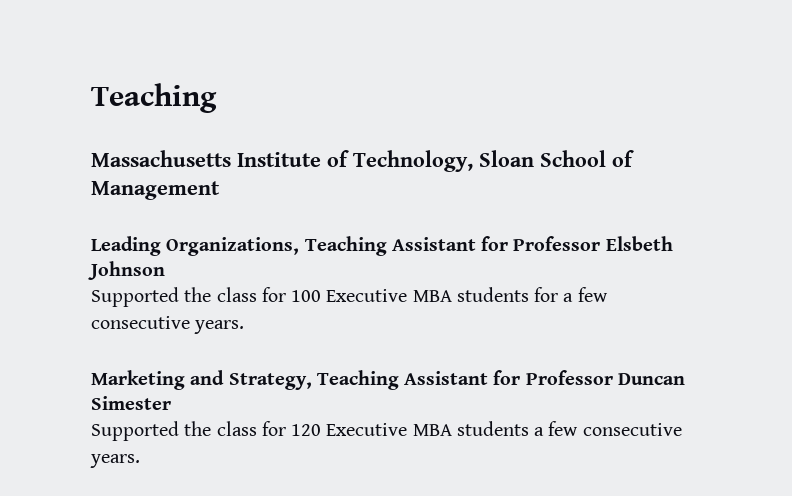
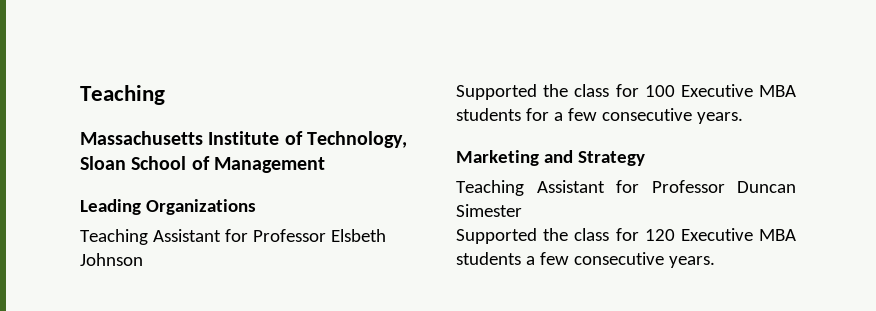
- Leading Organizations, Teaching Assistant for Professor Elsbeth Johnson
+ Leading Organizations
+ Teaching Assistant for Professor Elsbeth Johnson
- Marketing and Strategy, Teaching Assistant for Professor Duncan Simester
+ Marketing and Strategy
+ Teaching Assistant for Professor Duncan Simester

